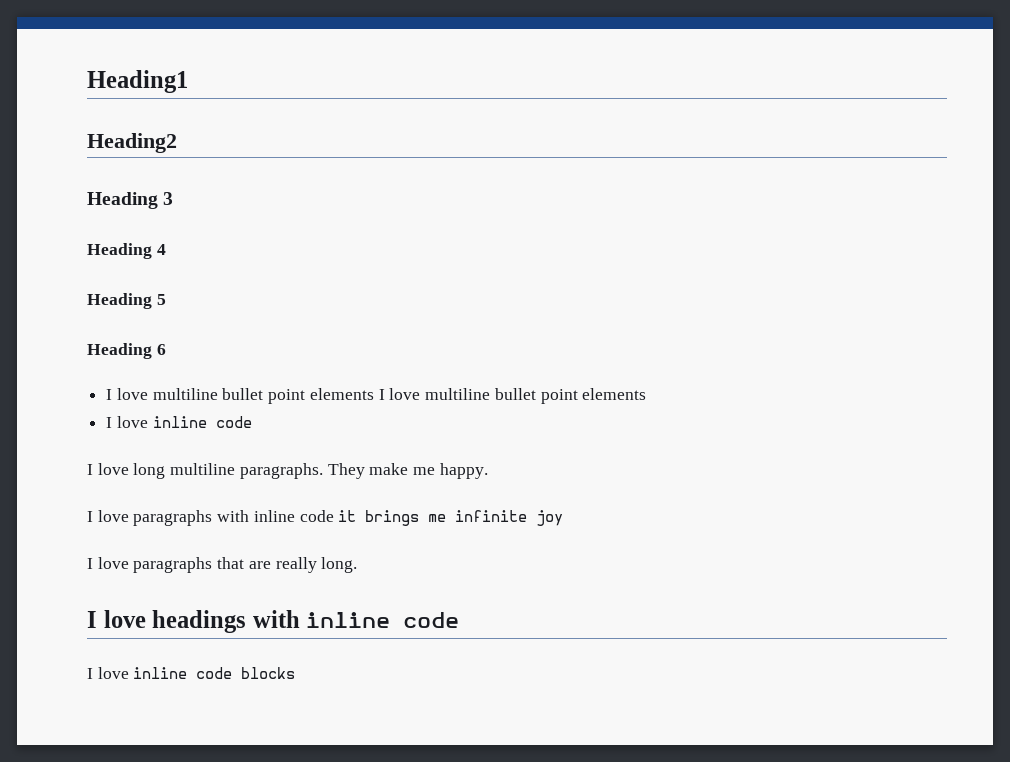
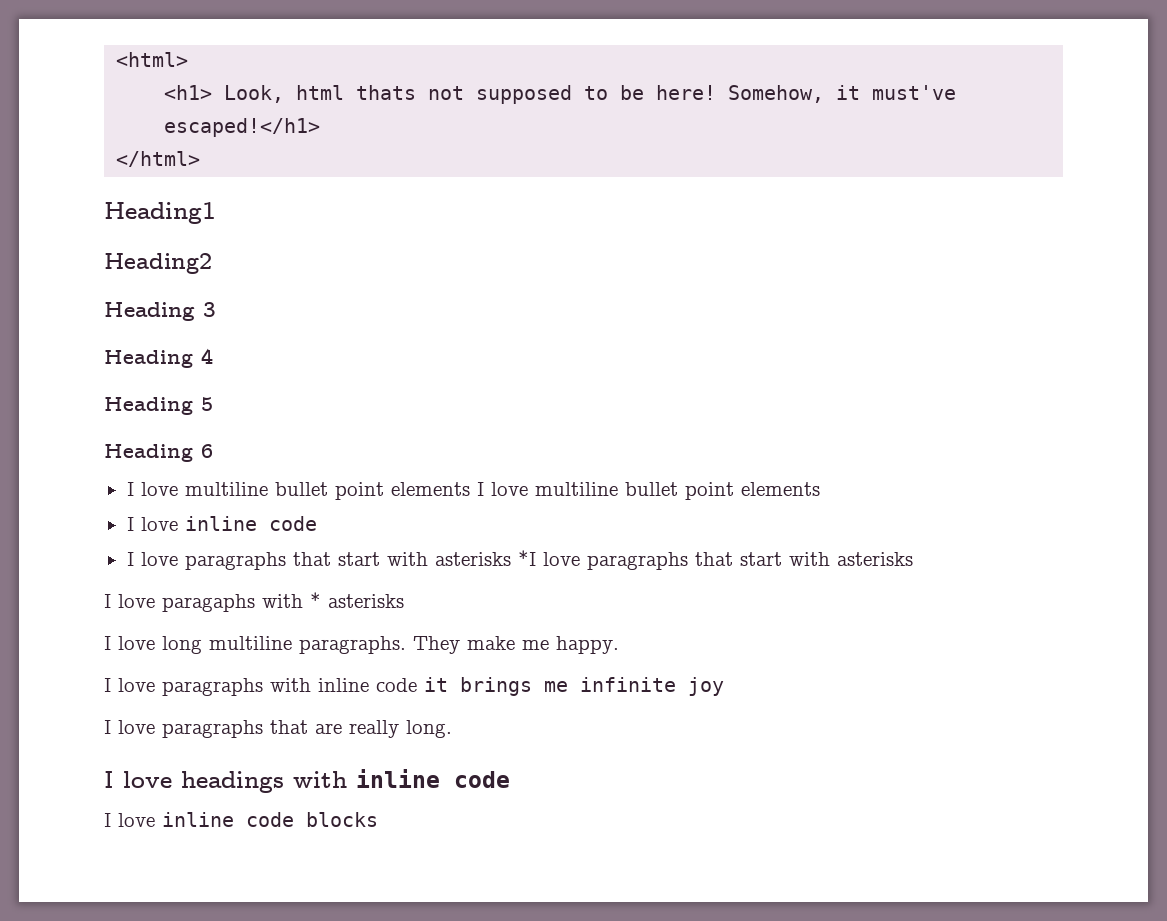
+ <html>
+ <h1> Look, html thats not supposed to be here! Somehow, it must've escaped!</h1>
+ </html>
+ I love paragraphs that start with asterisks *I love paragraphs that start with asterisks
+ I love paragaphs with * asterisks

